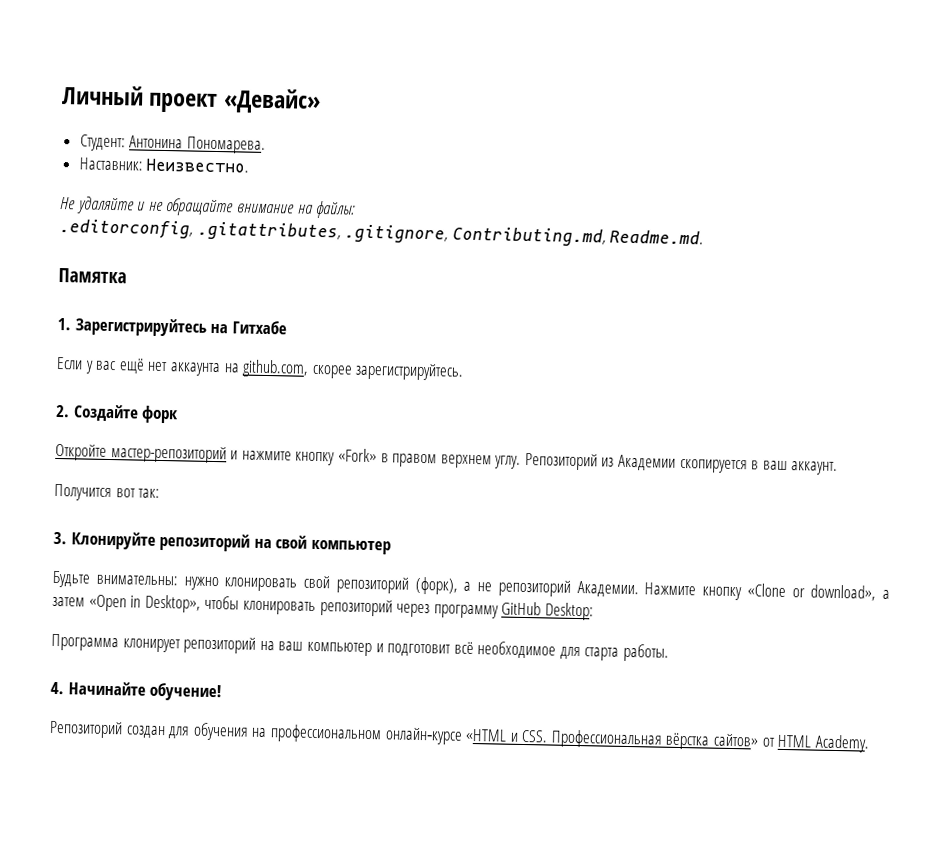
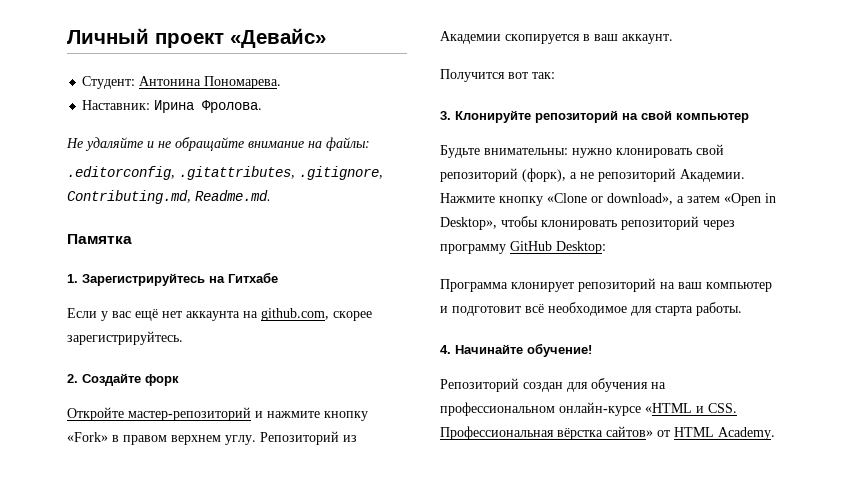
- Наставник: Неизвестно.
+ Наставник: Ирина Фролова.

